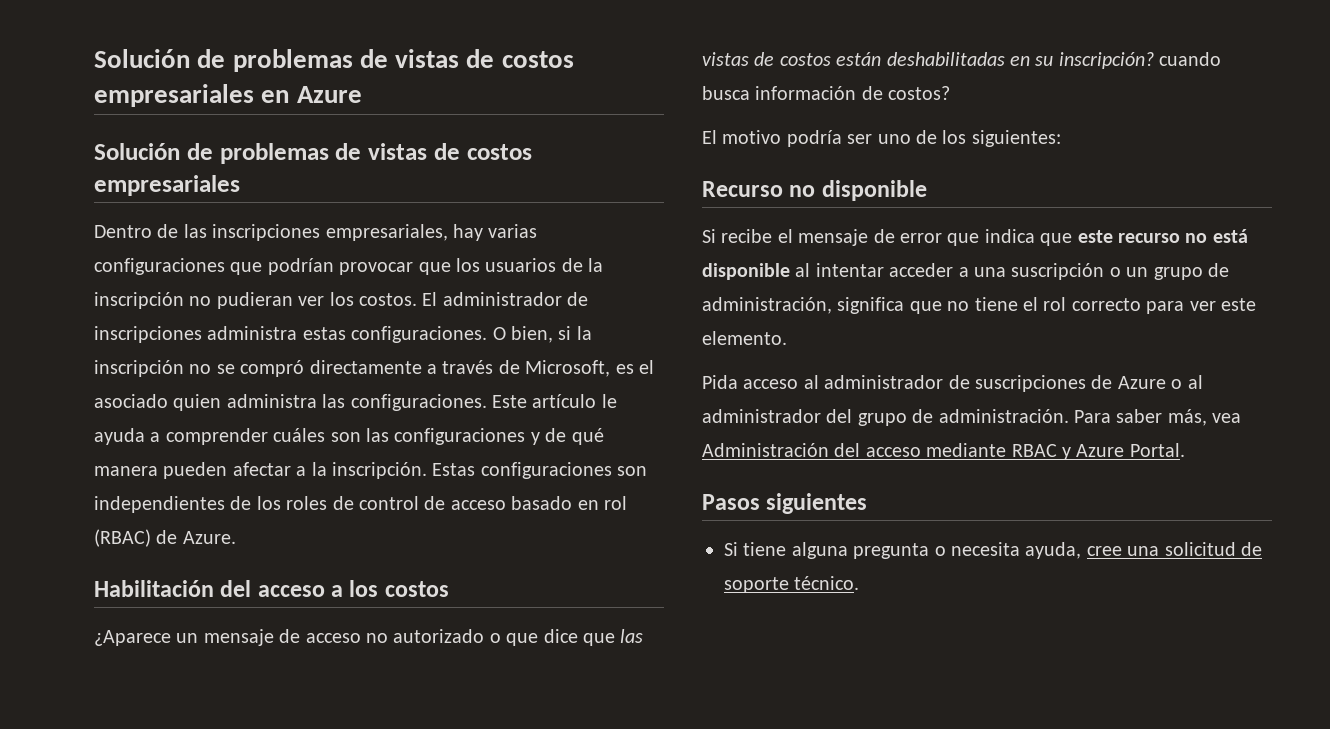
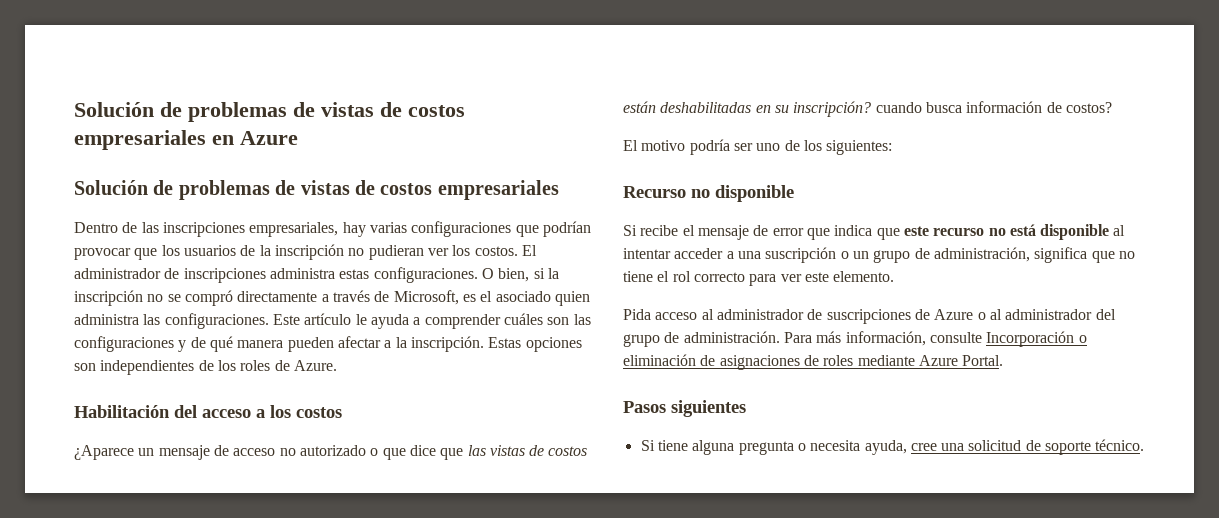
- Estas configuraciones son independientes de los roles de control de acceso basado en rol (RBAC) de Azure.
+ Estas opciones son independientes de los roles de Azure.
- Para saber más, vea Administración del acceso mediante RBAC y Azure Portal.
+ Para más información, consulte Incorporación o eliminación de asignaciones de roles mediante Azure Portal.

